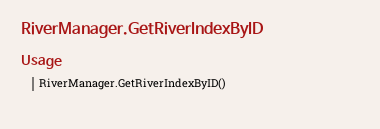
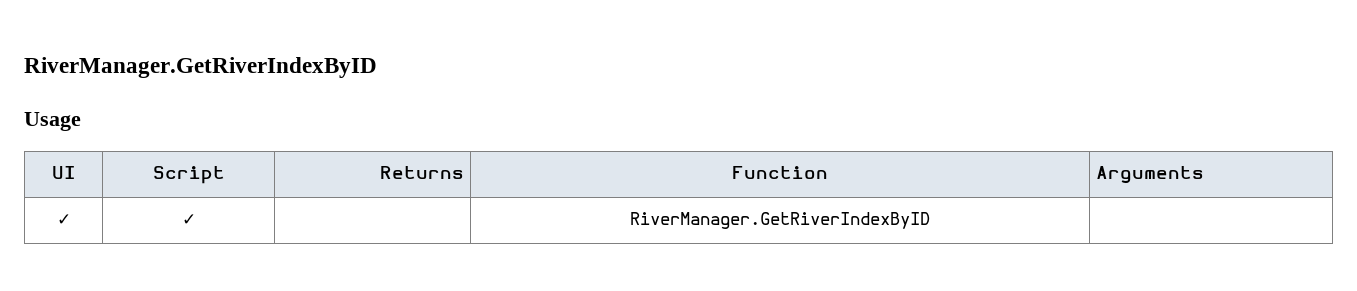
- RiverManager.GetRiverIndexByID()
+ UI | Script | Returns | Function | Arguments
+ ✓ | ✓ | | RiverManager.GetRiverIndexByID |

